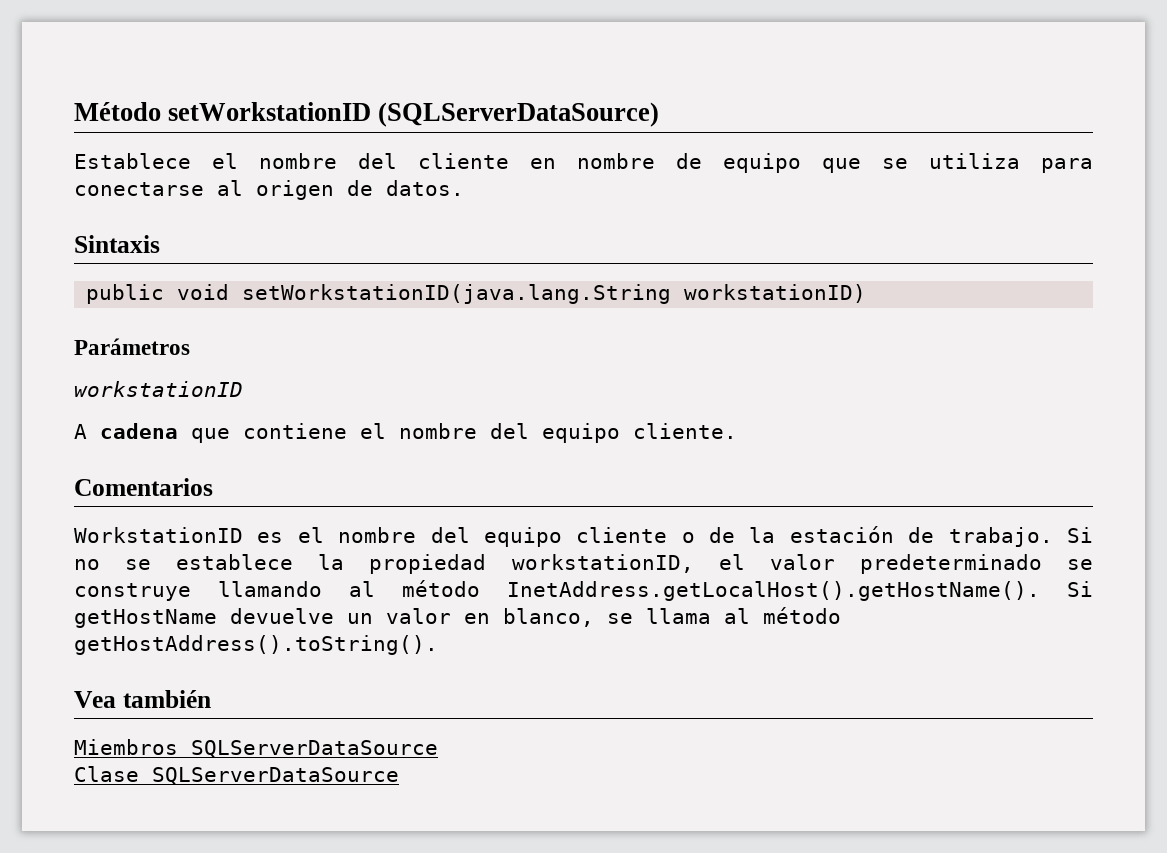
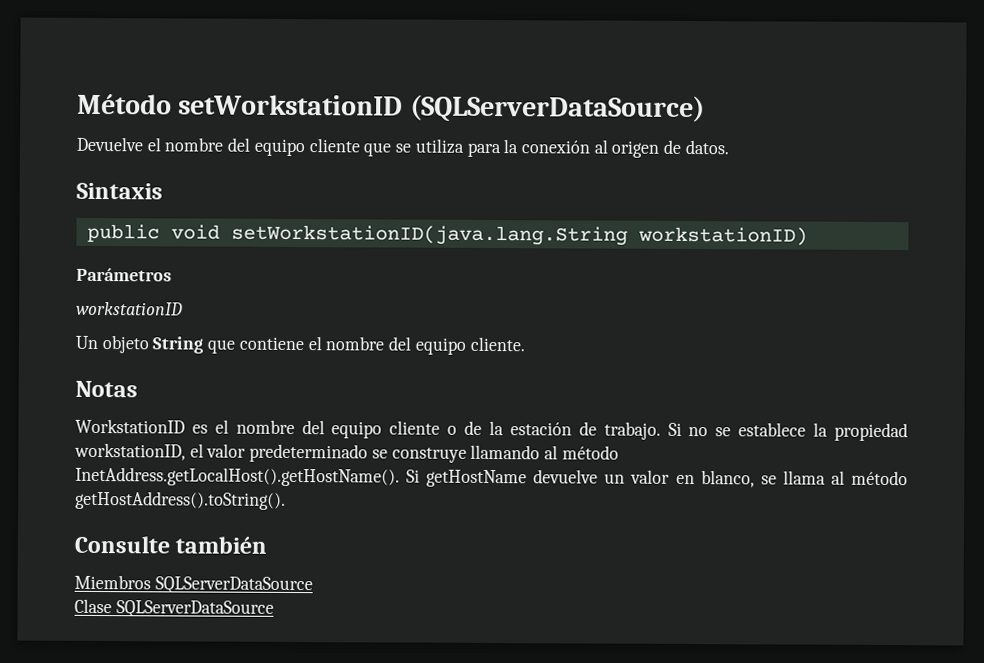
- Establece el nombre del cliente en nombre de equipo que se utiliza para conectarse al origen de datos.
+ Devuelve el nombre del equipo cliente que se utiliza para la conexión al origen de datos.
- A cadena que contiene el nombre del equipo cliente.
+ Un objeto String que contiene el nombre del equipo cliente.
- Comentarios
+ Notas
- Vea también
+ Consulte también

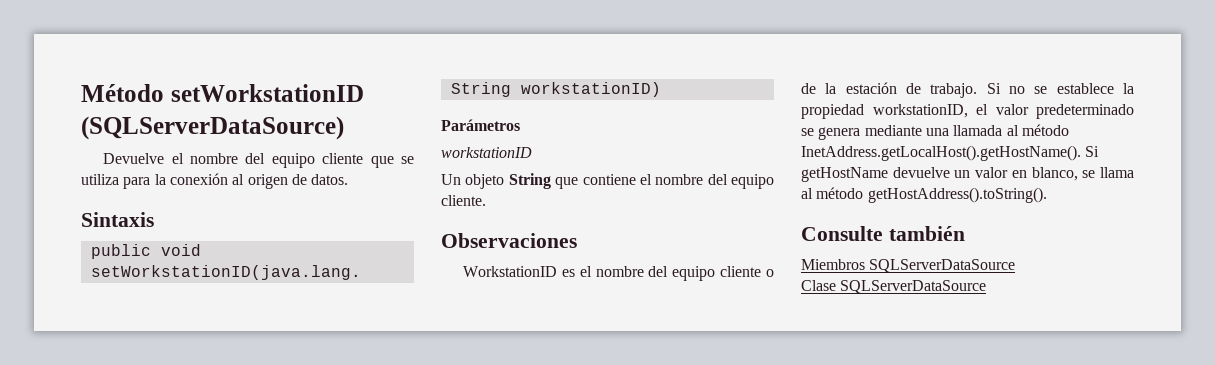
- Notas
+ Observaciones
- Si no se establece la propiedad workstationID, el valor predeterminado se construye llamando al método InetAddress.getLocalHost().getHostName(). Si getHostName devuelve un valor en blanco, se llama al método getHostAddress().toString().
+ Si no se establece la propiedad workstationID, el valor predeterminado se genera mediante una llamada al método InetAddress.getLocalHost().getHostName(). Si getHostName devuelve un valor en blanco, se llama al método getHostAddress().toString().

